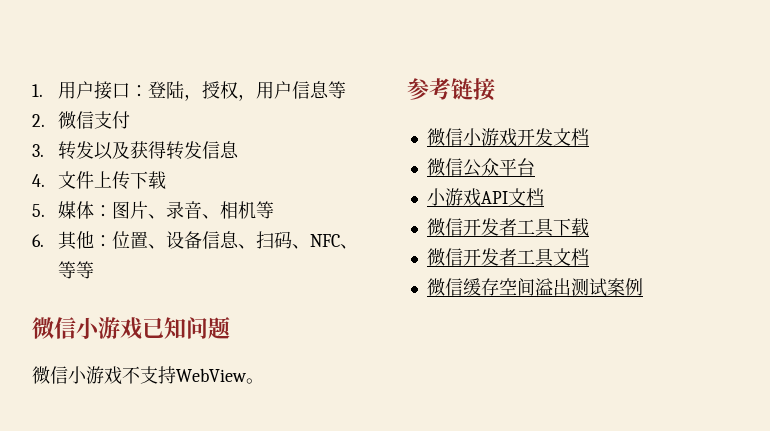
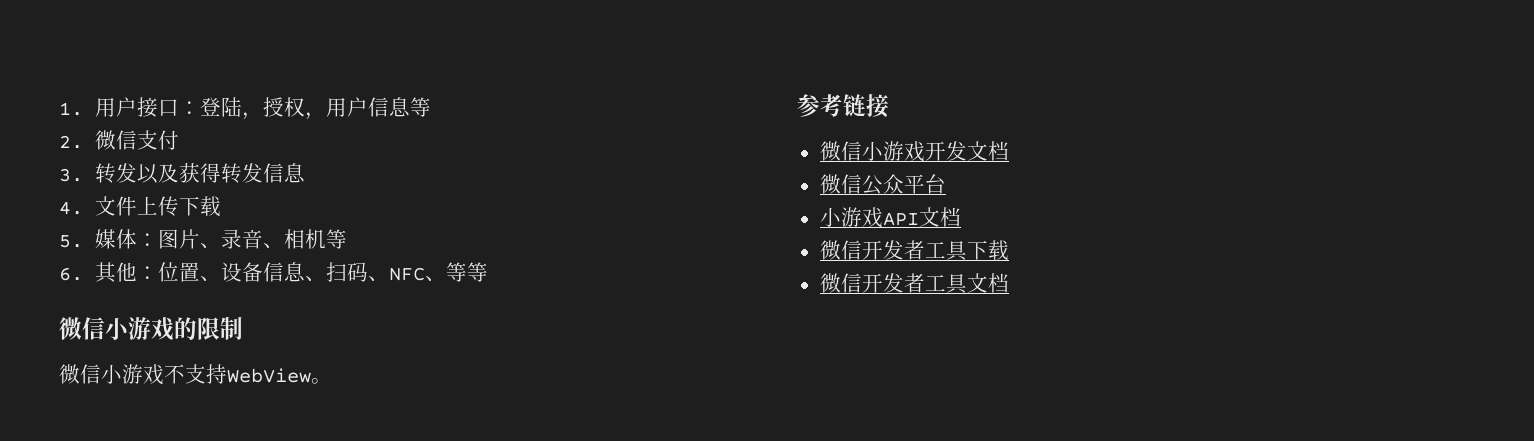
- 微信小游戏已知问题
+ 微信小游戏的限制
- 微信缓存空间溢出测试案例

